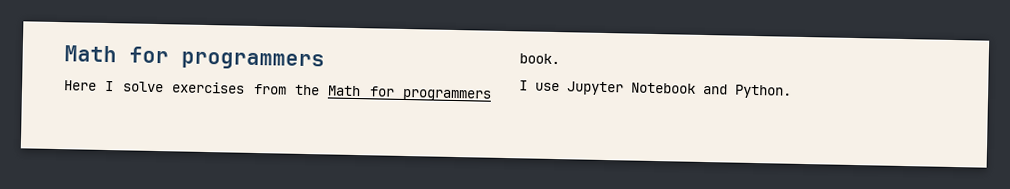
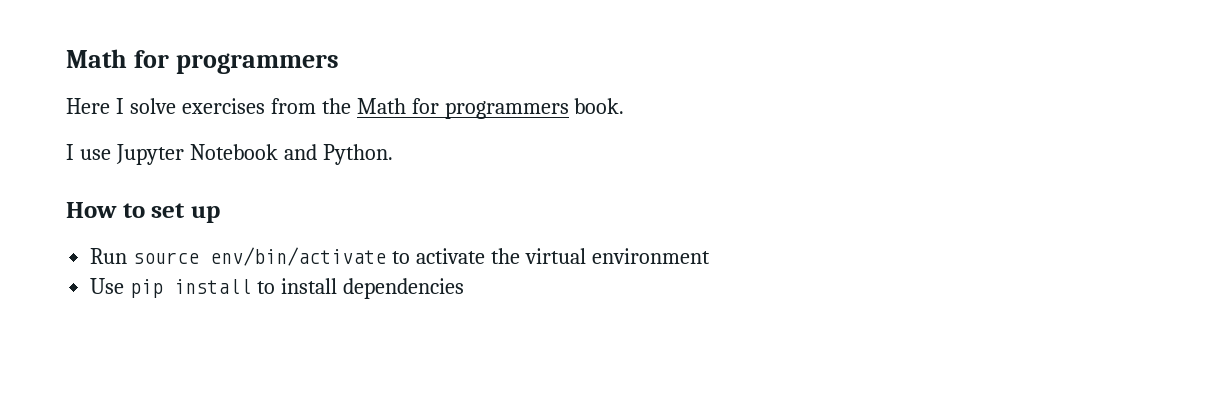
+ How to set up
+ Run source env/bin/activate to activate the virtual environment
+ Use pip install to install dependencies

